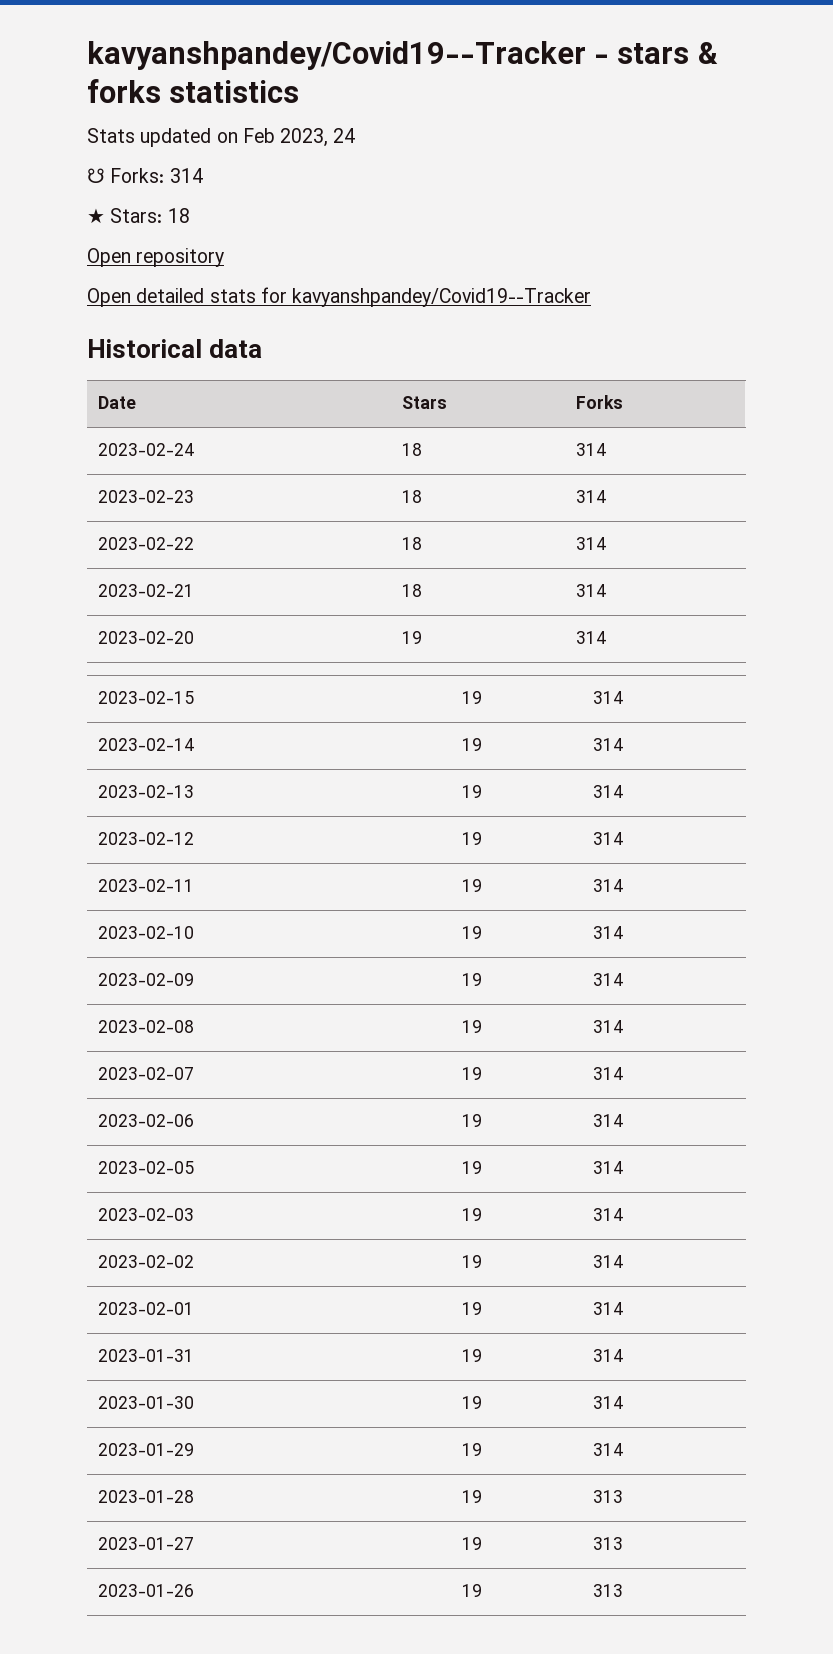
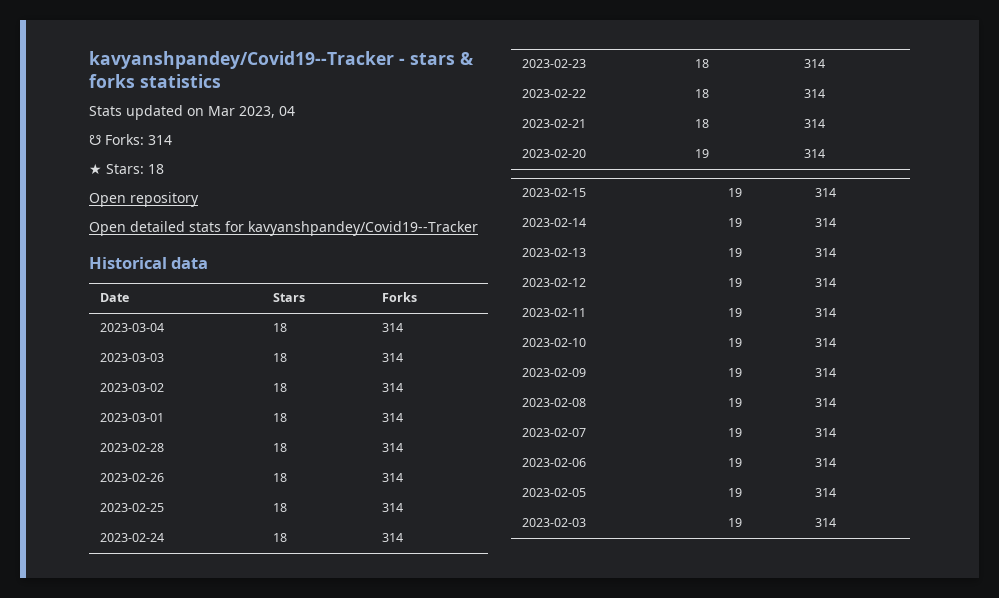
- Stats updated on Feb 2023, 24
+ Stats updated on Mar 2023, 04
+ 2023-03-04 | 18 | 314
+ 2023-03-03 | 18 | 314
+ 2023-03-02 | 18 | 314
+ 2023-03-01 | 18 | 314
+ 2023-02-28 | 18 | 314
+ 2023-02-26 | 18 | 314
+ 2023-02-25 | 18 | 314
- 2023-02-02 | 19 | 314
- 2023-02-01 | 19 | 314
- 2023-01-31 | 19 | 314
- 2023-01-30 | 19 | 314
- 2023-01-29 | 19 | 314
- 2023-01-28 | 19 | 313
- 2023-01-27 | 19 | 313
- 2023-01-26 | 19 | 313

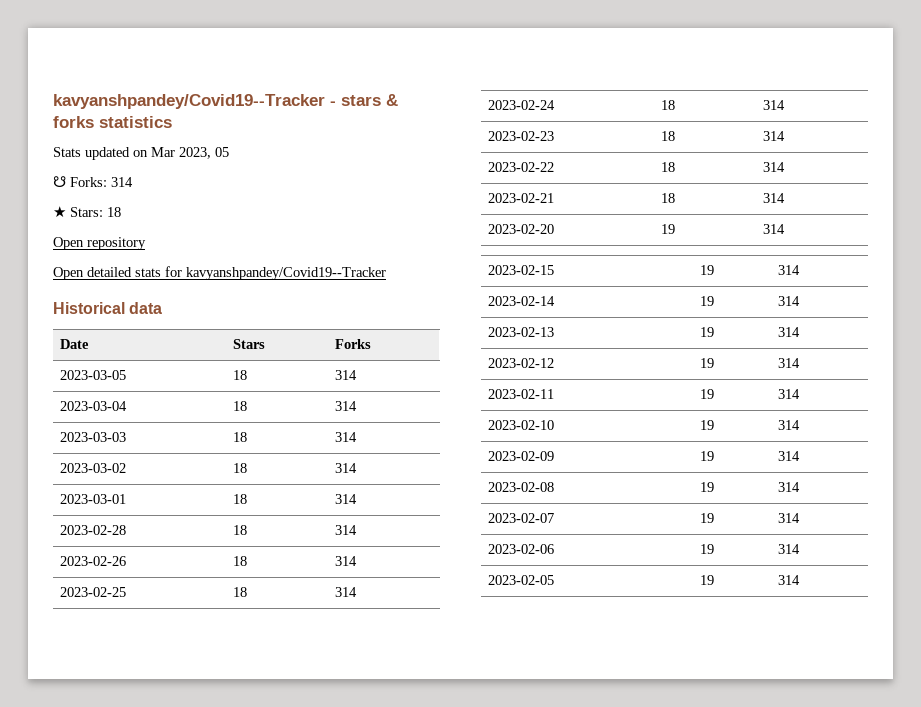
- Stats updated on Mar 2023, 04
+ Stats updated on Mar 2023, 05
+ 2023-03-05 | 18 | 314
- 2023-02-03 | 19 | 314

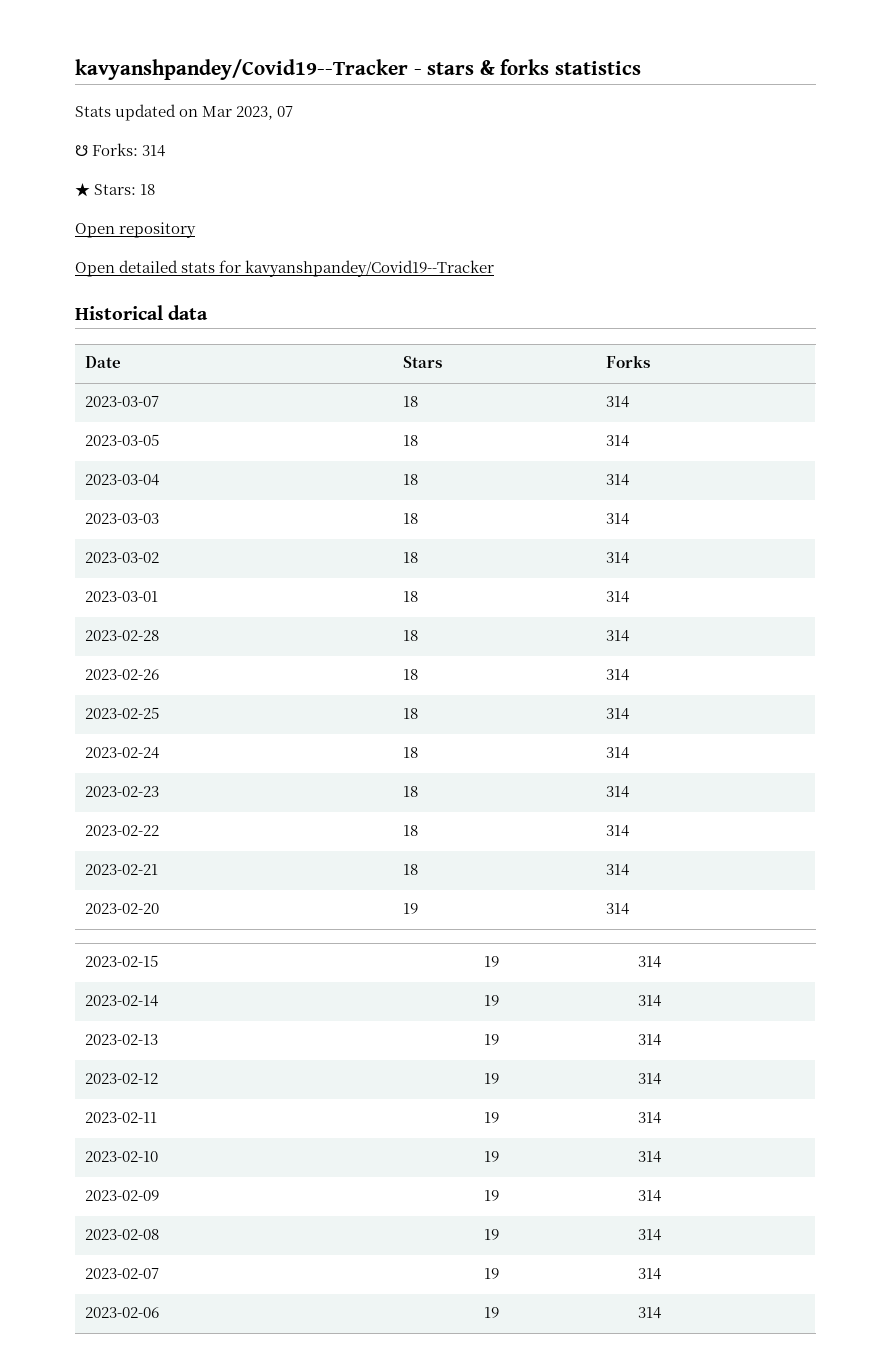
- Stats updated on Mar 2023, 05
+ Stats updated on Mar 2023, 07
+ 2023-03-07 | 18 | 314
- 2023-02-05 | 19 | 314

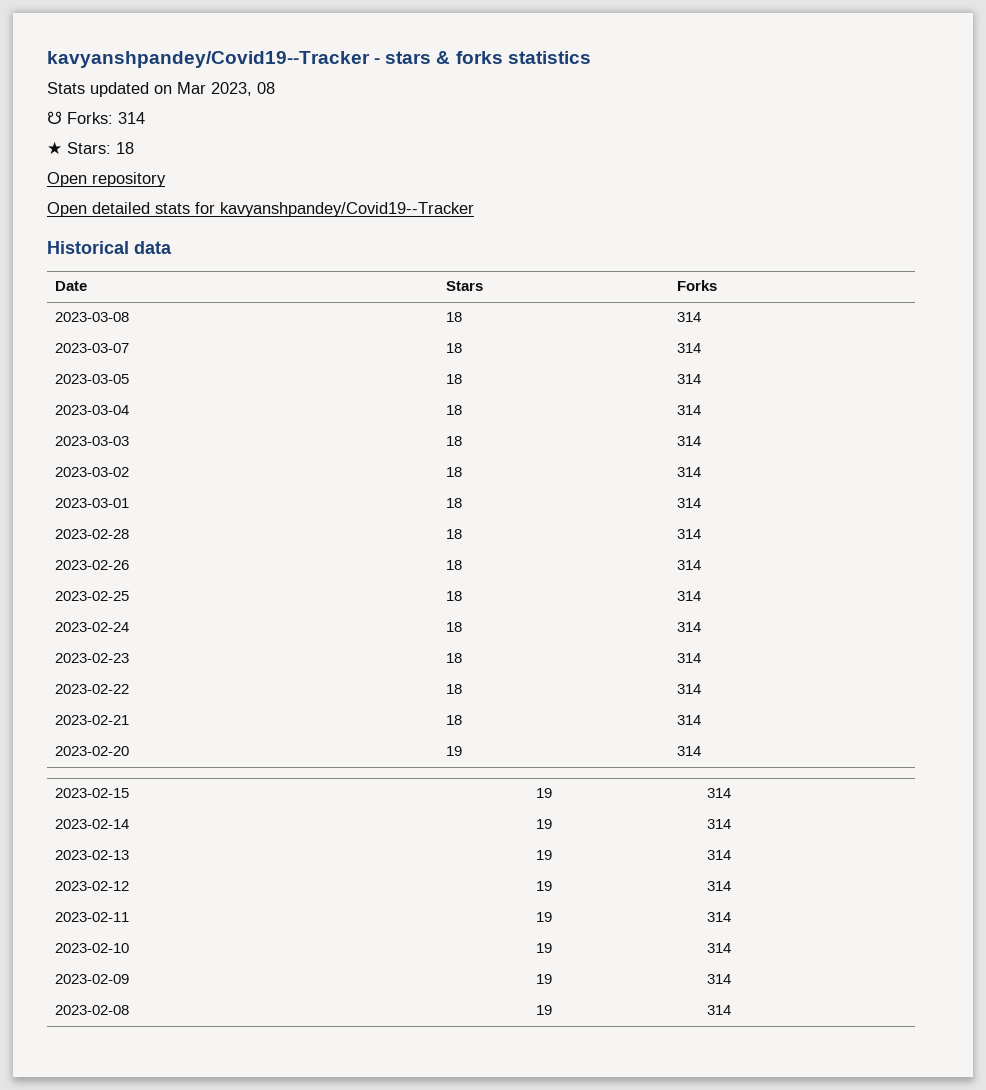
- Stats updated on Mar 2023, 07
+ Stats updated on Mar 2023, 08
+ 2023-03-08 | 18 | 314
- 2023-02-07 | 19 | 314
- 2023-02-06 | 19 | 314

